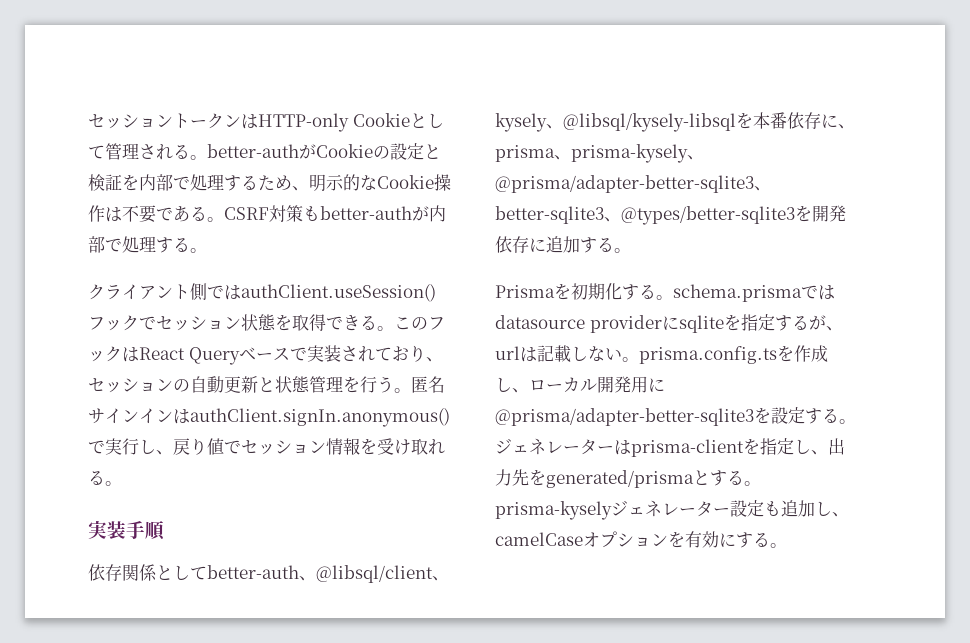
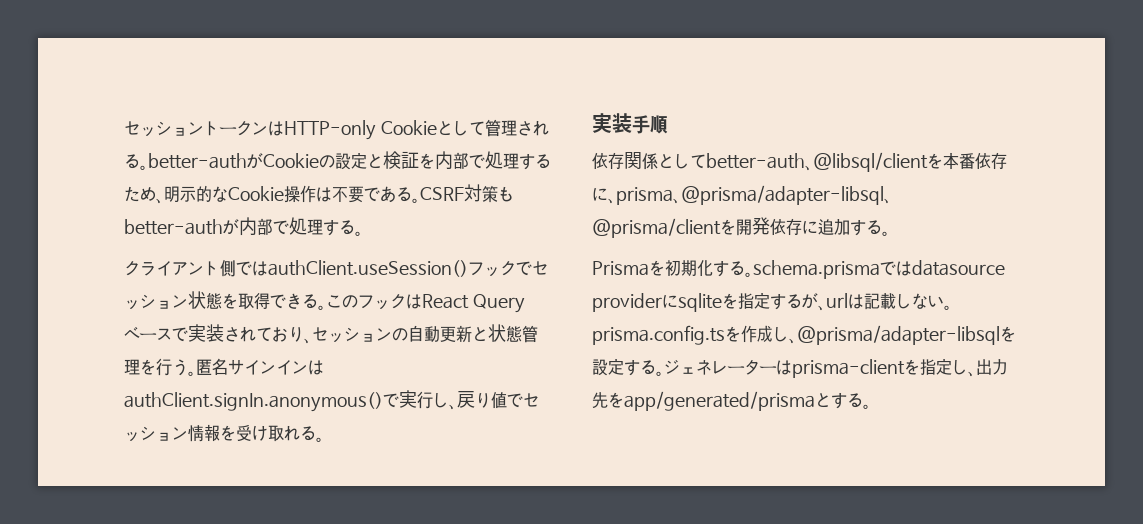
- 依存関係としてbetter-auth、@libsql/client、kysely、@libsql/kysely-libsqlを本番依存に、prisma、prisma-kysely、@prisma/adapter-better-sqlite3、better-sqlite3、@types/better-sqlite3を開発依存に追加する。
+ 依存関係としてbetter-auth、@libsql/clientを本番依存に、prisma、@prisma/adapter-libsql、@prisma/clientを開発依存に追加する。
- Prismaを初期化する。schema.prismaではdatasource providerにsqliteを指定するが、urlは記載しない。prisma.config.tsを作成し、ローカル開発用に@prisma/adapter-better-sqlite3を設定する。
+ Prismaを初期化する。schema.prismaではdatasource providerにsqliteを指定するが、urlは記載しない。prisma.config.tsを作成し、@prisma/adapter-libsqlを設定する。
- ジェネレーターはprisma-clientを指定し、出力先をgenerated/prismaとする。prisma-kyselyジェネレーター設定も追加し、camelCaseオプションを有効にする。
+ ジェネレーターはprisma-clientを指定し、出力先をapp/generated/prismaとする。

